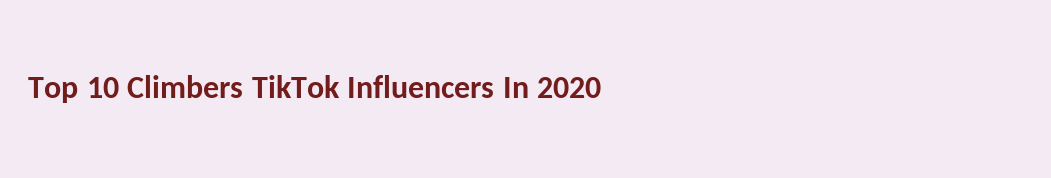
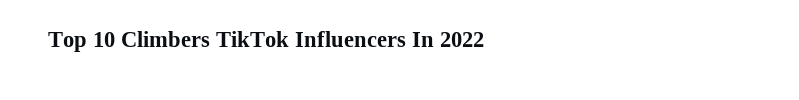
- Top 10 Climbers TikTok Influencers In 2020
+ Top 10 Climbers TikTok Influencers In 2022

